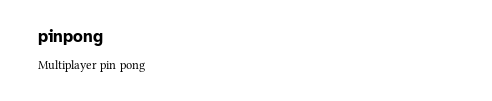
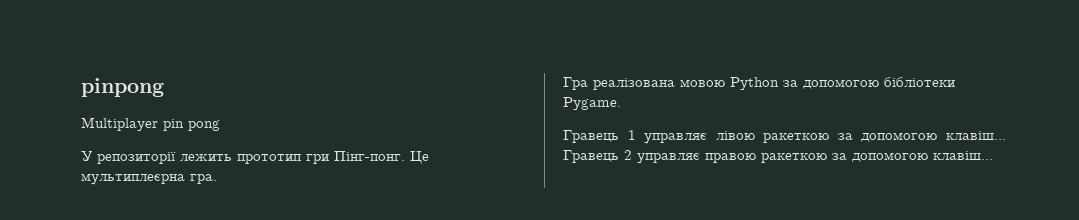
+ У репозиторії лежить прототип гри Пінг-понг. Це мультиплеєрна гра.
+ Гра реалізована мовою Python за допомогою бібліотеки Pygame.
+ Гравець 1 управляє лівою ракеткою за допомогою клавіш... Гравець 2 управляє правою ракеткою за допомогою клавіш...

